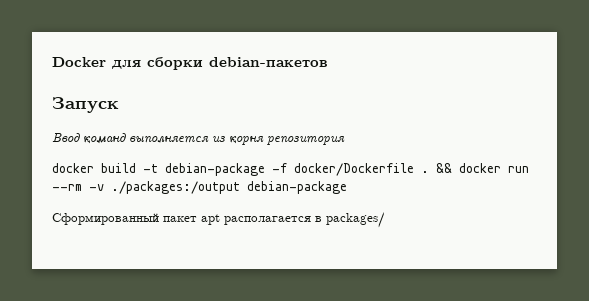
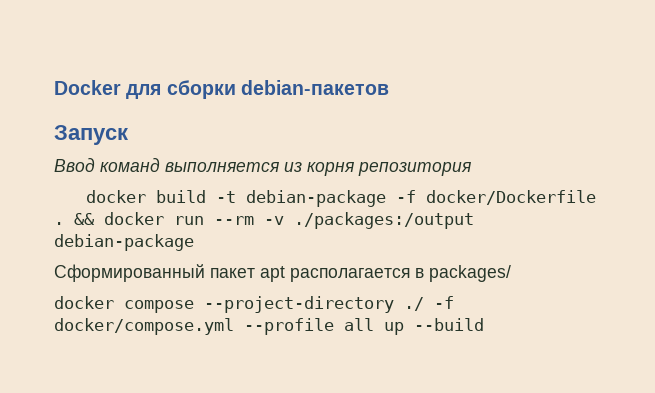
+ docker compose --project-directory ./ -f docker/compose.yml --profile all up --build

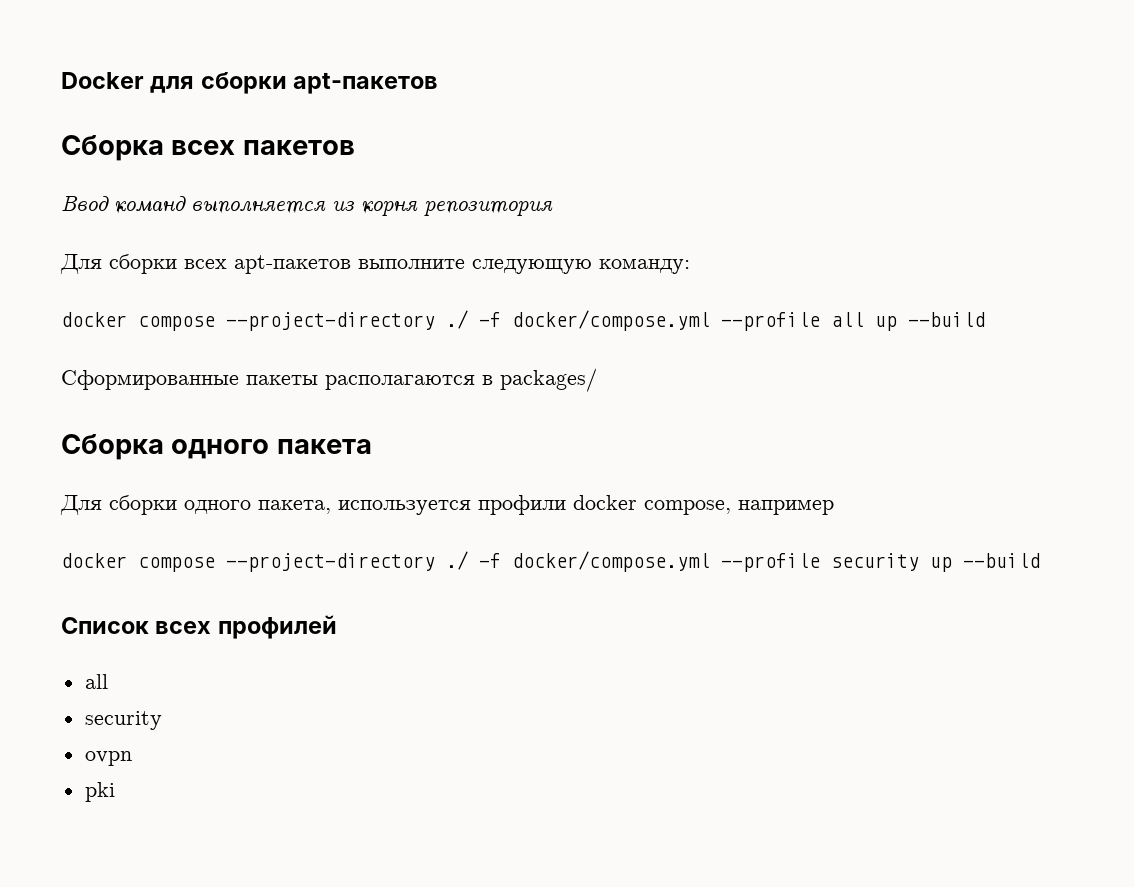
- Docker для сборки debian-пакетов
- Запуск
+ Docker для сборки apt-пакетов
+ Сборка всех пакетов
- docker build -t debian-package -f docker/Dockerfile . && docker run --rm -v ./packages:/output debian-package
- Сформированный пакет apt располагается в packages/
+ Для сборки всех apt-пакетов выполните следующую команду:
+ Сформированные пакеты располагаются в packages/
+ Сборка одного пакета
+ Для сборки одного пакета, используется профили docker compose, например
+ docker compose --project-directory ./ -f docker/compose.yml --profile security up --build
+ Список всех профилей
+ all
+ security
+ ovpn
+ pki

